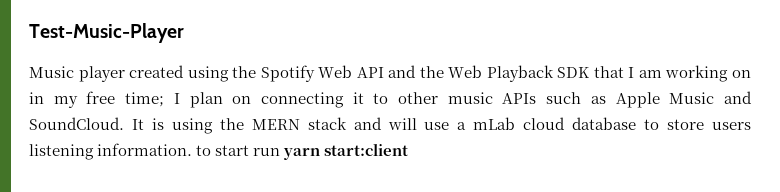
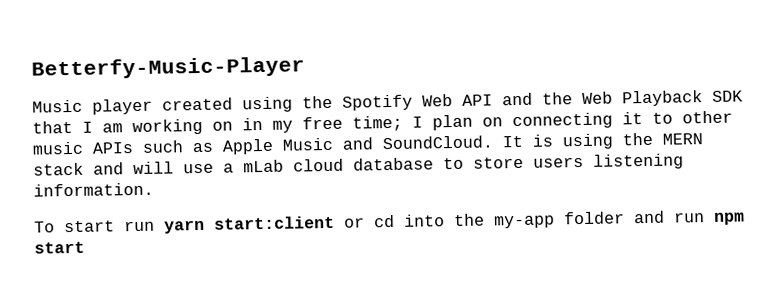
- Test-Music-Player
+ Betterfy-Music-Player
- It is using the MERN stack and will use a mLab cloud database to store users listening information. to start run yarn start:client
+ It is using the MERN stack and will use a mLab cloud database to store users listening information.
+ To start run yarn start:client or cd into the my-app folder and run npm start

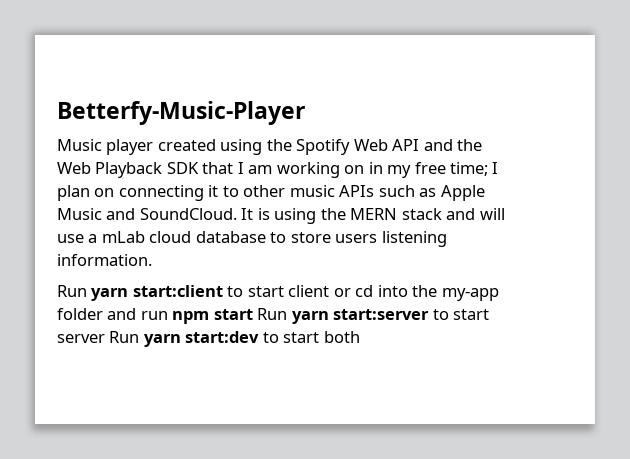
- To start run yarn start:client or cd into the my-app folder and run npm start
+ Run yarn start:client to start client or cd into the my-app folder and run npm start Run yarn start:server to start server Run yarn start:dev to start both

